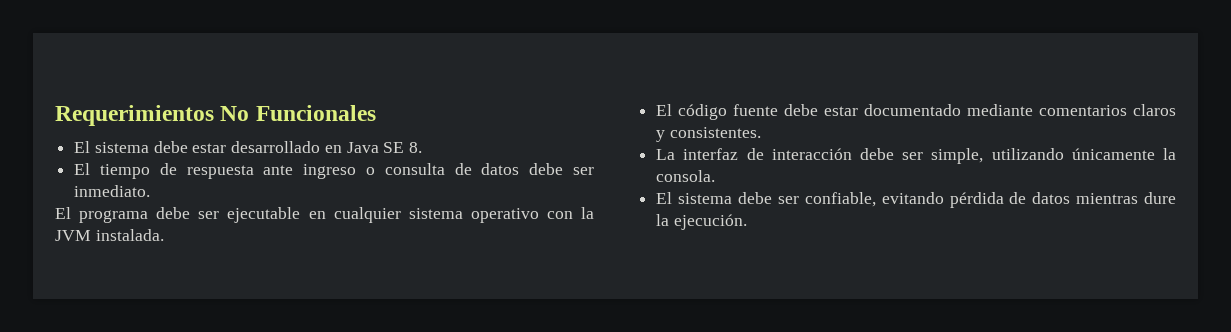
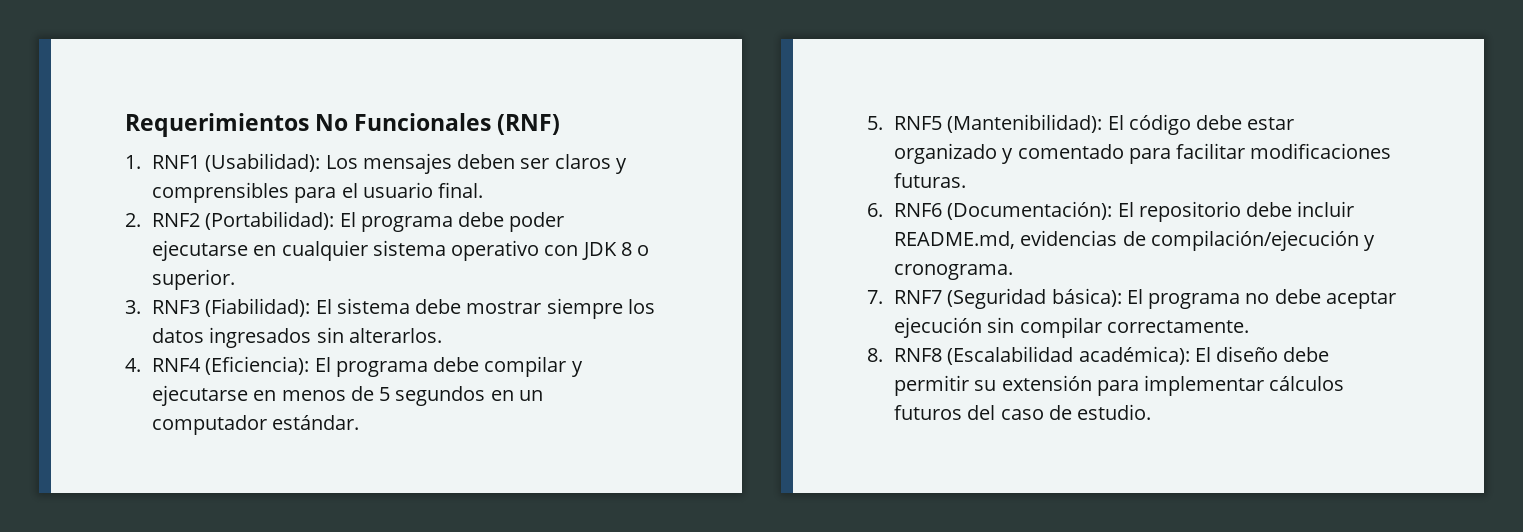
- Requerimientos No Funcionales
- El sistema debe estar desarrollado en Java SE 8.
- El tiempo de respuesta ante ingreso o consulta de datos debe ser inmediato.
- El programa debe ser ejecutable en cualquier sistema operativo con la JVM instalada.
- El código fuente debe estar documentado mediante comentarios claros y consistentes.
- La interfaz de interacción debe ser simple, utilizando únicamente la consola.
- El sistema debe ser confiable, evitando pérdida de datos mientras dure la ejecución.
+ Requerimientos No Funcionales (RNF)
+ 1. RNF1 (Usabilidad): Los mensajes deben ser claros y comprensibles para el usuario final.
+ 2. RNF2 (Portabilidad): El programa debe poder ejecutarse en cualquier sistema operativo con JDK 8 o superior.
+ 3. RNF3 (Fiabilidad): El sistema debe mostrar siempre los datos ingresados sin alterarlos.
+ 4. RNF4 (Eficiencia): El programa debe compilar y ejecutarse en menos de 5 segundos en un computador estándar.
+ 5. RNF5 (Mantenibilidad): El código debe estar organizado y comentado para facilitar modificaciones futuras.
+ 6. RNF6 (Documentación): El repositorio debe incluir README.md, evidencias de compilación/ejecución y cronograma.
+ 7. RNF7 (Seguridad básica): El programa no debe aceptar ejecución sin compilar correctamente.
+ 8. RNF8 (Escalabilidad académica): El diseño debe permitir su extensión para implementar cálculos futuros del caso de estudio.

